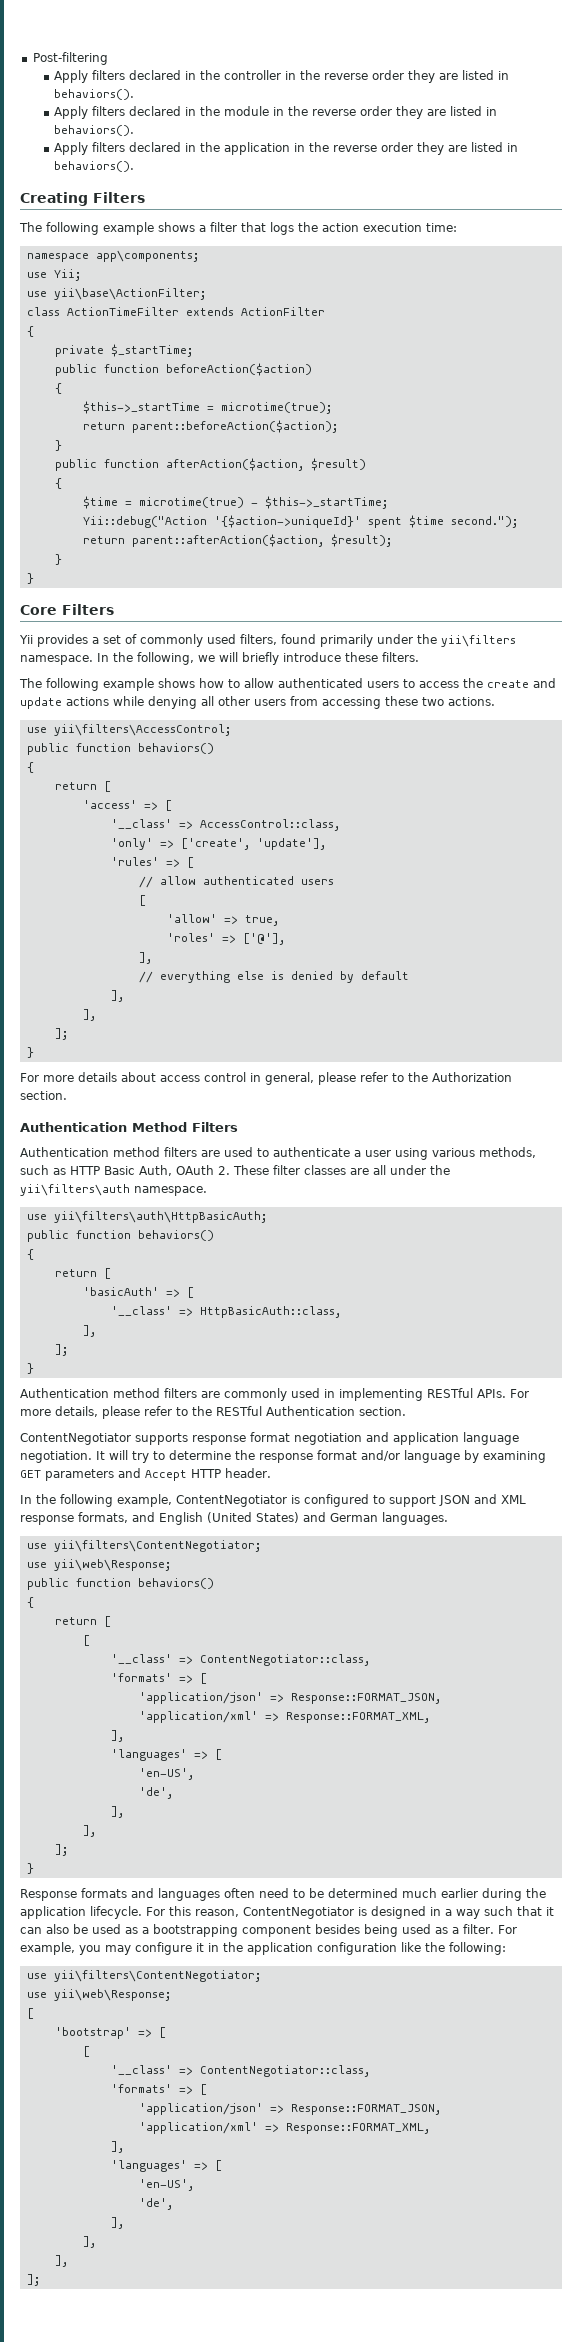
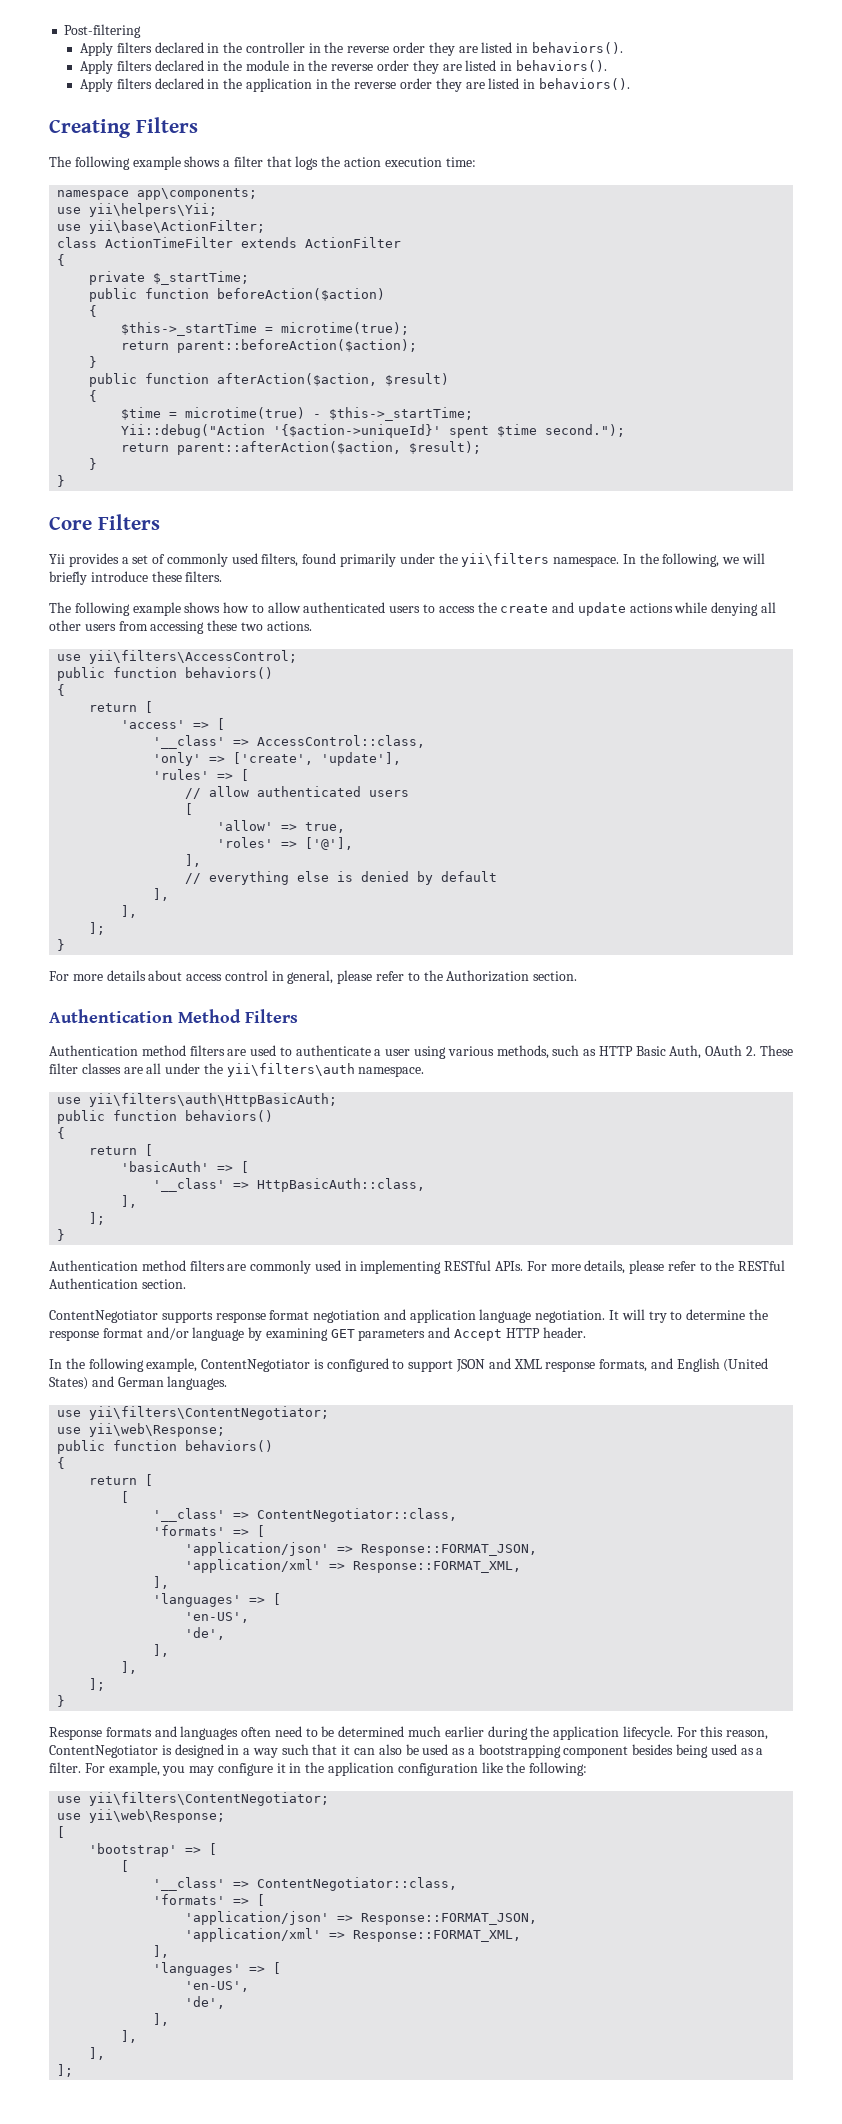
- use Yii;
+ use yii\helpers\Yii;

